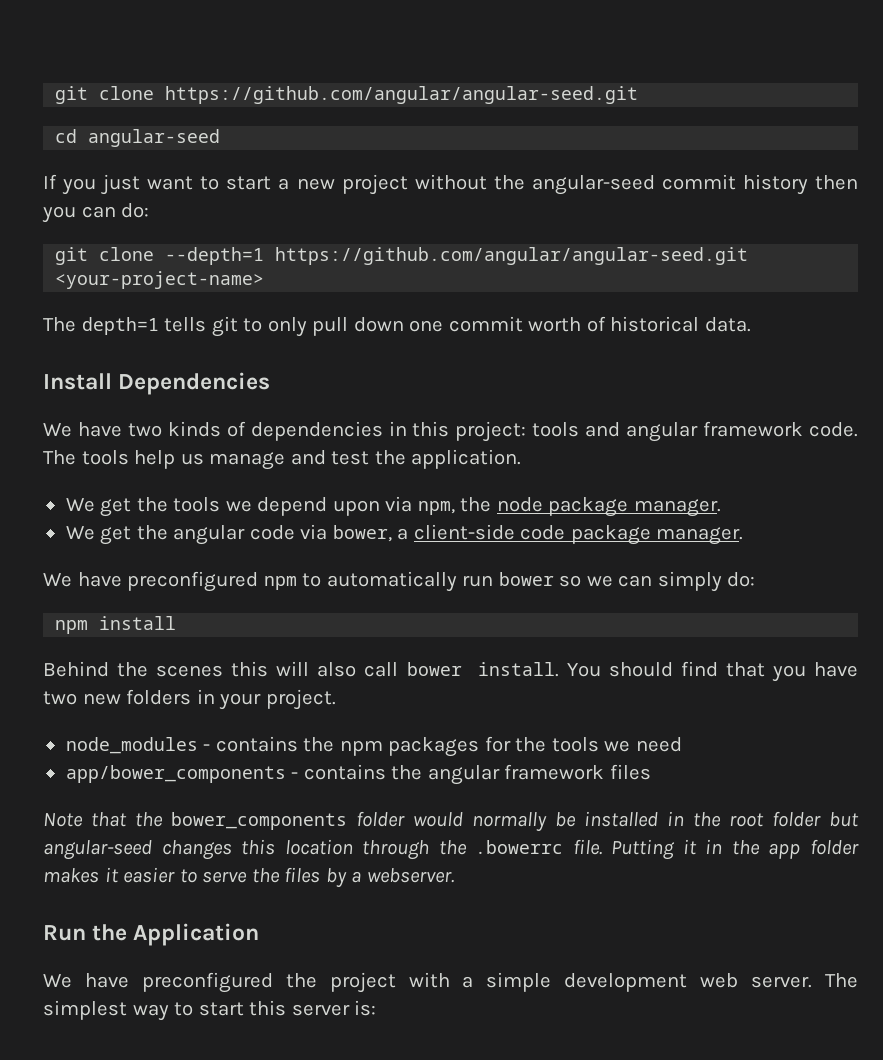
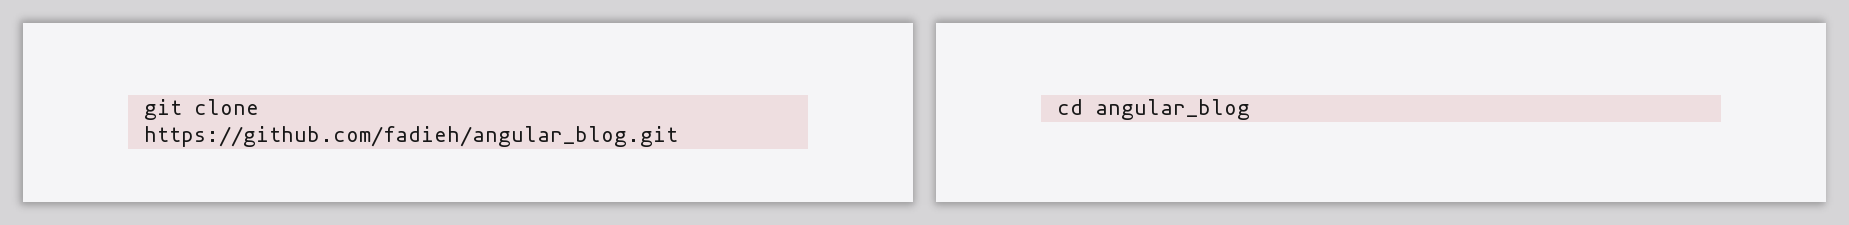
- git clone https://github.com/angular/angular-seed.git
+ git clone https://github.com/fadieh/angular_blog.git
- cd angular-seed
- If you just want to start a new project without the angular-seed commit history then you can do:
- git clone --depth=1 https://github.com/angular/angular-seed.git <your-project-name>
- The depth=1 tells git to only pull down one commit worth of historical data.
- Install Dependencies
- We have two kinds of dependencies in this project: tools and angular framework code. The tools help us manage and test the application.
- We get the tools we depend upon via npm, the node package manager.
- We get the angular code via bower, a client-side code package manager.
- We have preconfigured npm to automatically run bower so we can simply do:
- npm install
- Behind the scenes this will also call bower install. You should find that you have two new folders in your project.
- node_modules - contains the npm packages for the tools we need
- app/bower_components - contains the angular framework files
- Note that the bower_components folder would normally be installed in the root folder but angular-seed changes this location through the .bowerrc file. Putting it in the app folder makes it easier to serve the files by a webserver.
- Run the Application
- We have preconfigured the project with a simple development web server. The simplest way to start this server is:
+ cd angular_blog

